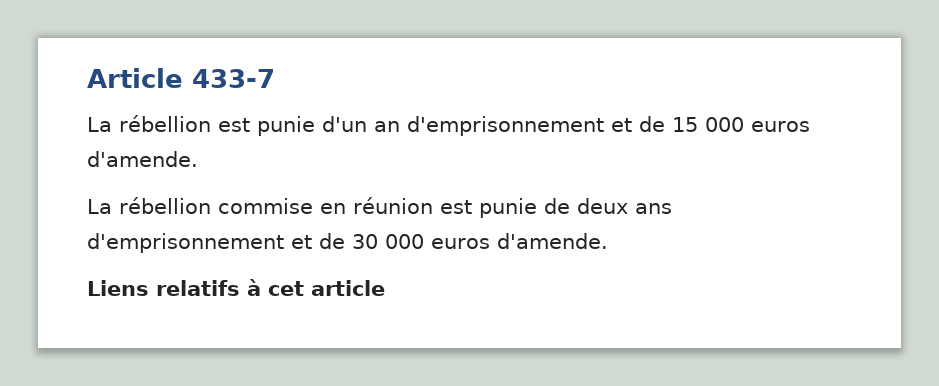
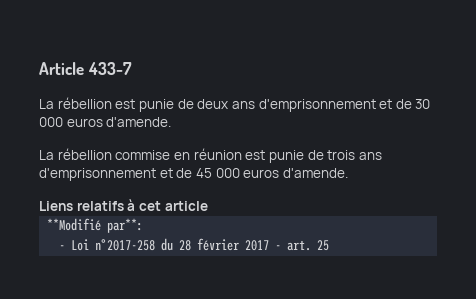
- La rébellion est punie d'un an d'emprisonnement et de 15 000 euros d'amende.
- La rébellion commise en réunion est punie de deux ans d'emprisonnement et de 30 000 euros d'amende.
+ La rébellion est punie de deux ans d'emprisonnement et de 30 000 euros d'amende.
+ La rébellion commise en réunion est punie de trois ans d'emprisonnement et de 45 000 euros d'amende.
+ **Modifié par**:
+ - Loi n°2017-258 du 28 février 2017 - art. 25

